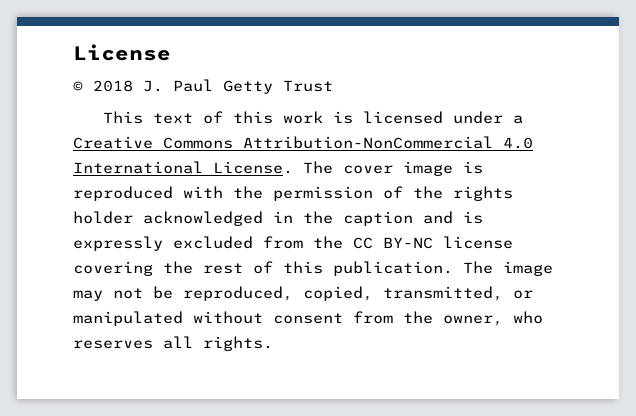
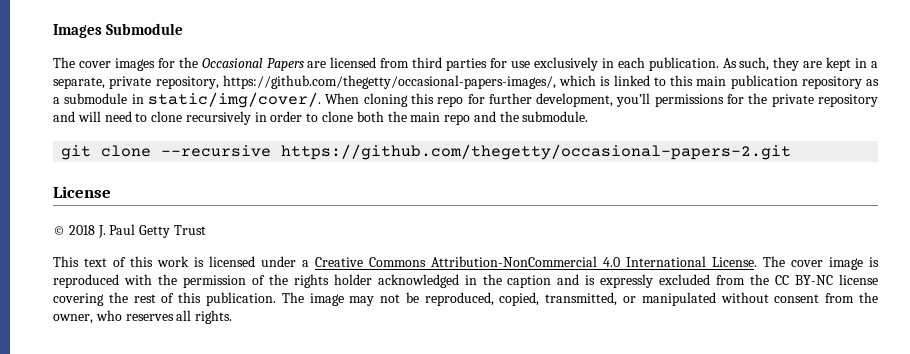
+ Images Submodule
+ The cover images for the Occasional Papers are licensed from third parties for use exclusively in each publication. As such, they are kept in a separate, private repository, https://github.com/thegetty/occasional-papers-images/, which is linked to this main publication repository as a submodule in static/img/cover/. When cloning this repo for further development, you’ll permissions for the private repository and will need to clone recursively in order to clone both the main repo and the submodule.
+ git clone --recursive https://github.com/thegetty/occasional-papers-2.git

